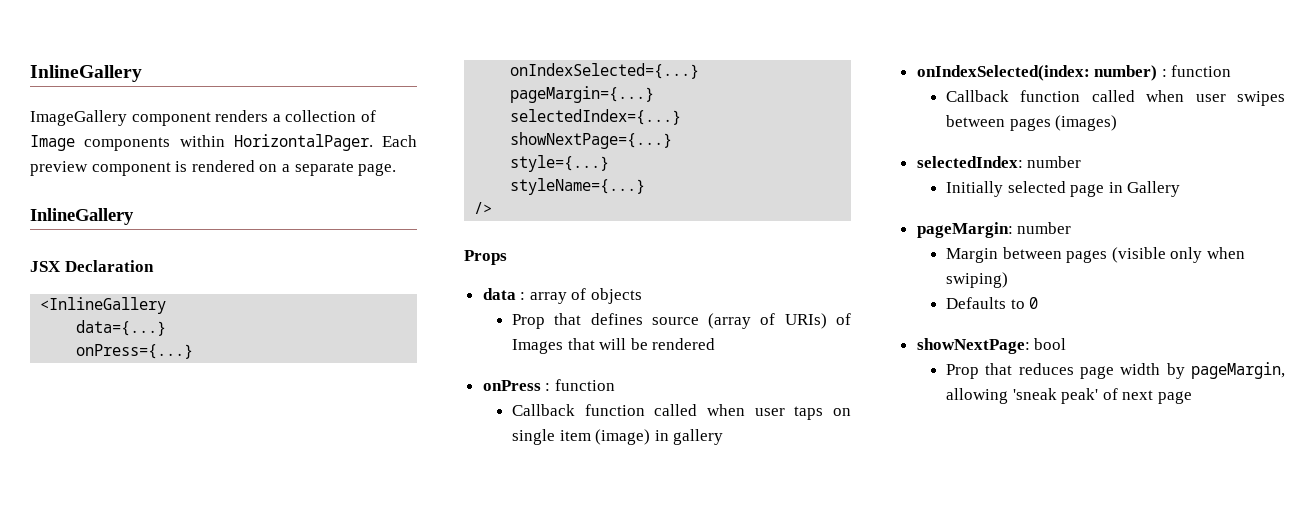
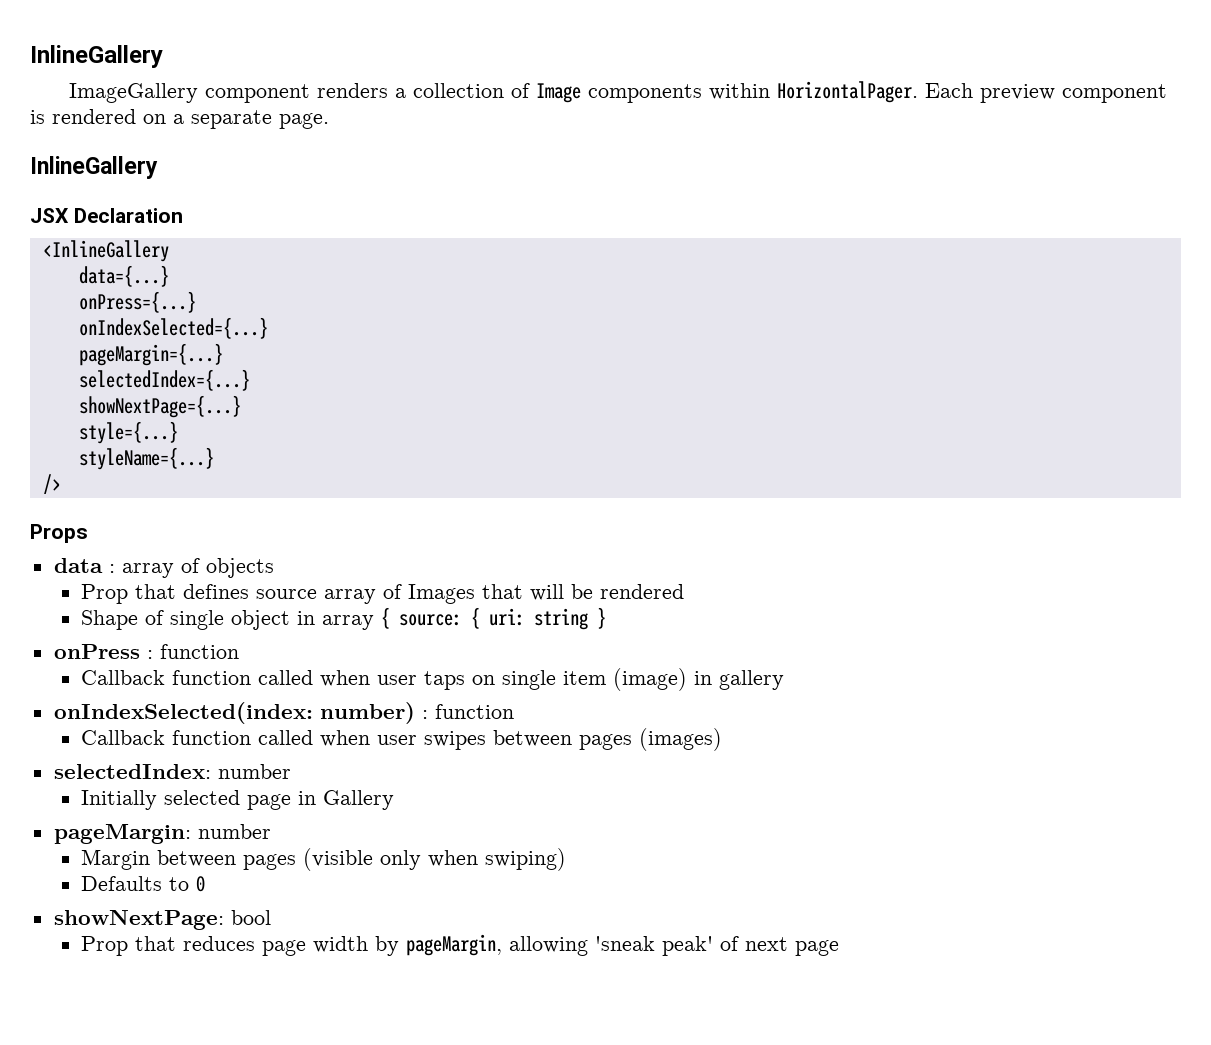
- Prop that defines source (array of URIs) of Images that will be rendered
+ Prop that defines source array of Images that will be rendered
+ Shape of single object in array { source: { uri: string }

